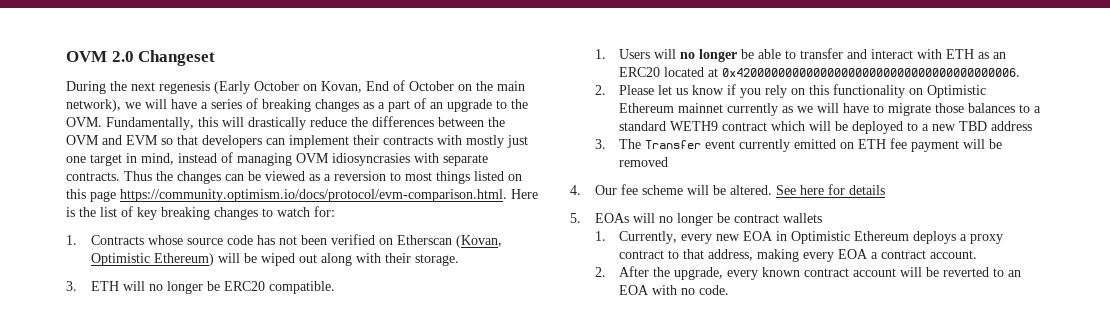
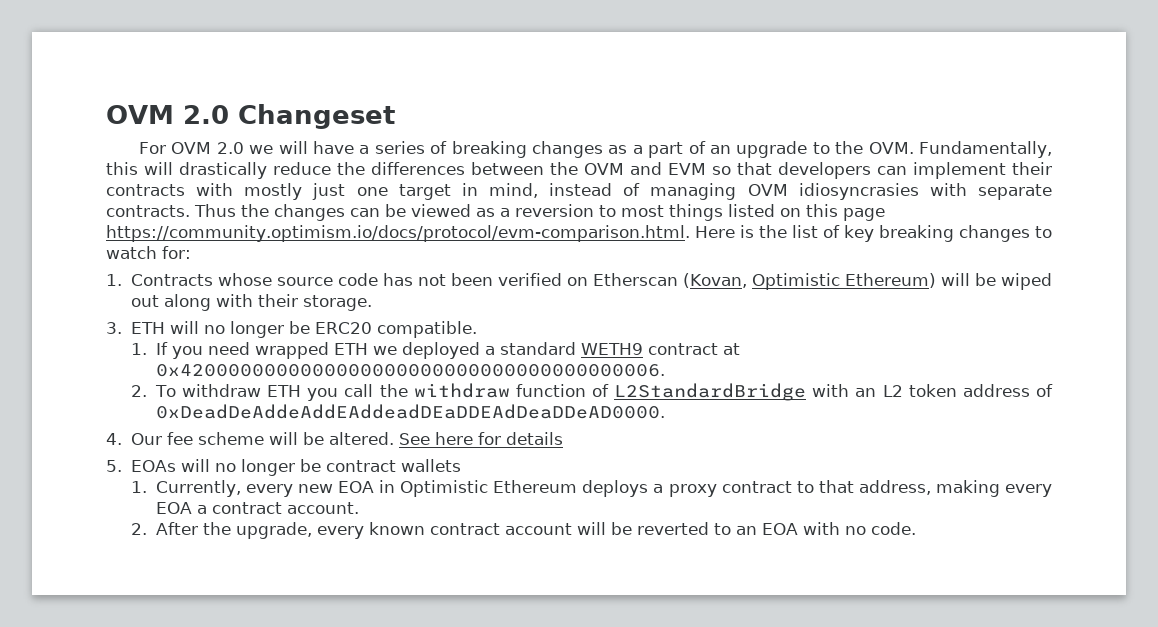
- During the next regenesis (Early October on Kovan, End of October on the main network), we will have a series of breaking changes as a part of an upgrade to the OVM. Fundamentally, this will drastically reduce the differences between the OVM and EVM so that developers can implement their contracts with mostly just one target in mind, instead of managing OVM idiosyncrasies with separate contracts.
+ For OVM 2.0 we will have a series of breaking changes as a part of an upgrade to the OVM. Fundamentally, this will drastically reduce the differences between the OVM and EVM so that developers can implement their contracts with mostly just one target in mind, instead of managing OVM idiosyncrasies with separate contracts.
- 1. Users will no longer be able to transfer and interact with ETH as an ERC20 located at 0x4200000000000000000000000000000000000006.
- 2. Please let us know if you rely on this functionality on Optimistic Ethereum mainnet currently as we will have to migrate those balances to a standard WETH9 contract which will be deployed to a new TBD address
- 3. The Transfer event currently emitted on ETH fee payment will be removed
+ 1. If you need wrapped ETH we deployed a standard WETH9 contract at 0x4200000000000000000000000000000000000006.
+ 2. To withdraw ETH you call the withdraw function of L2StandardBridge with an L2 token address of 0xDeadDeAddeAddEAddeadDEaDDEAdDeaDDeAD0000.

